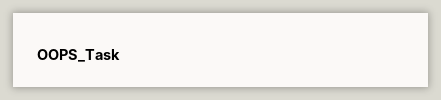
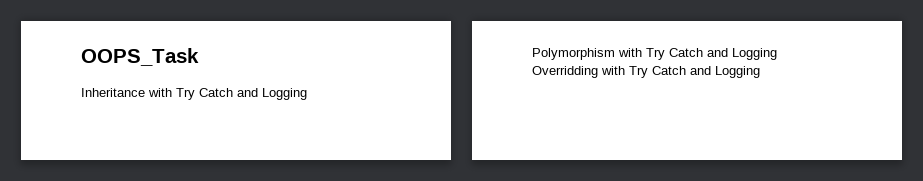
+ Inheritance with Try Catch and Logging Polymorphism with Try Catch and Logging Overridding with Try Catch and Logging

